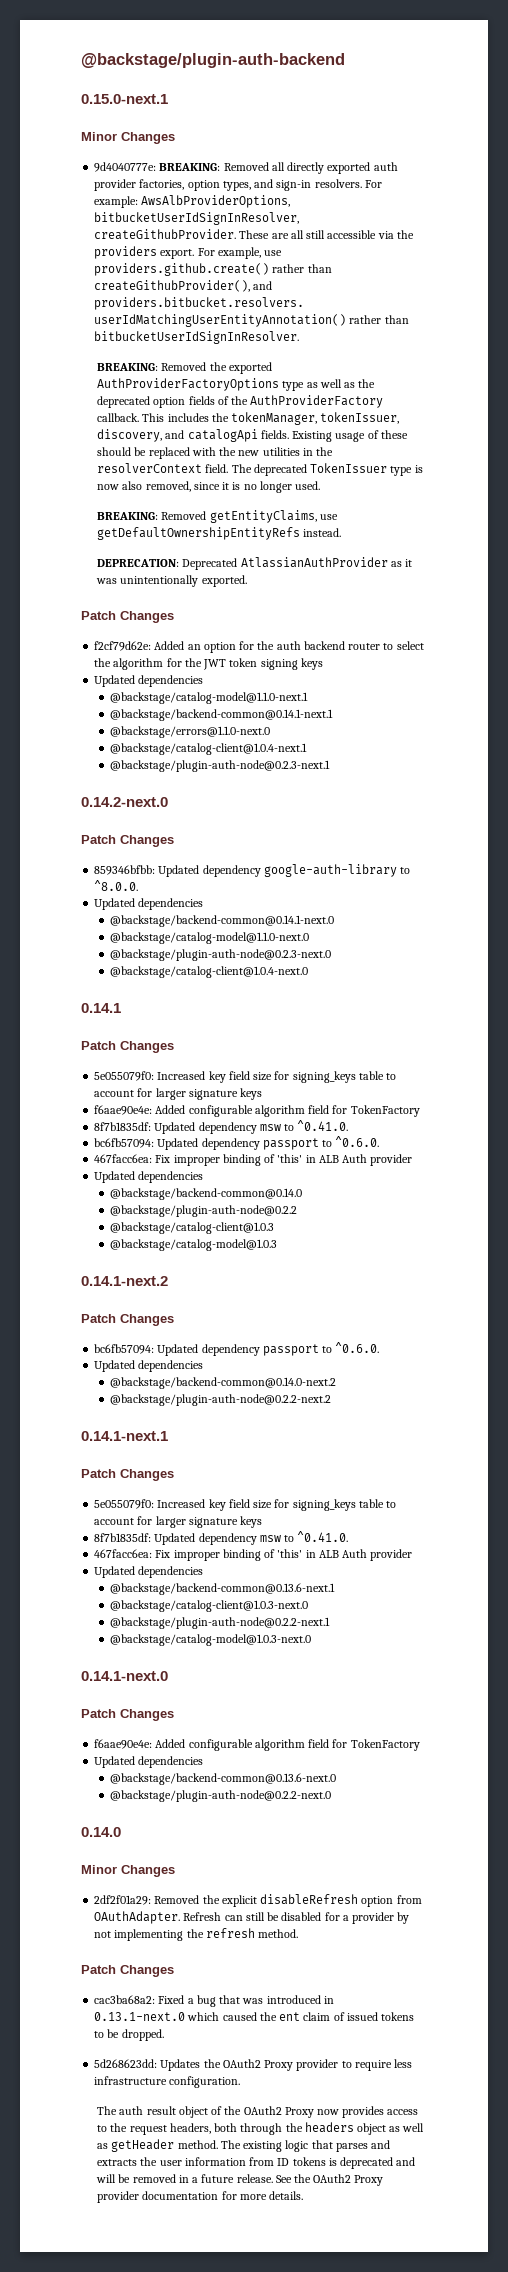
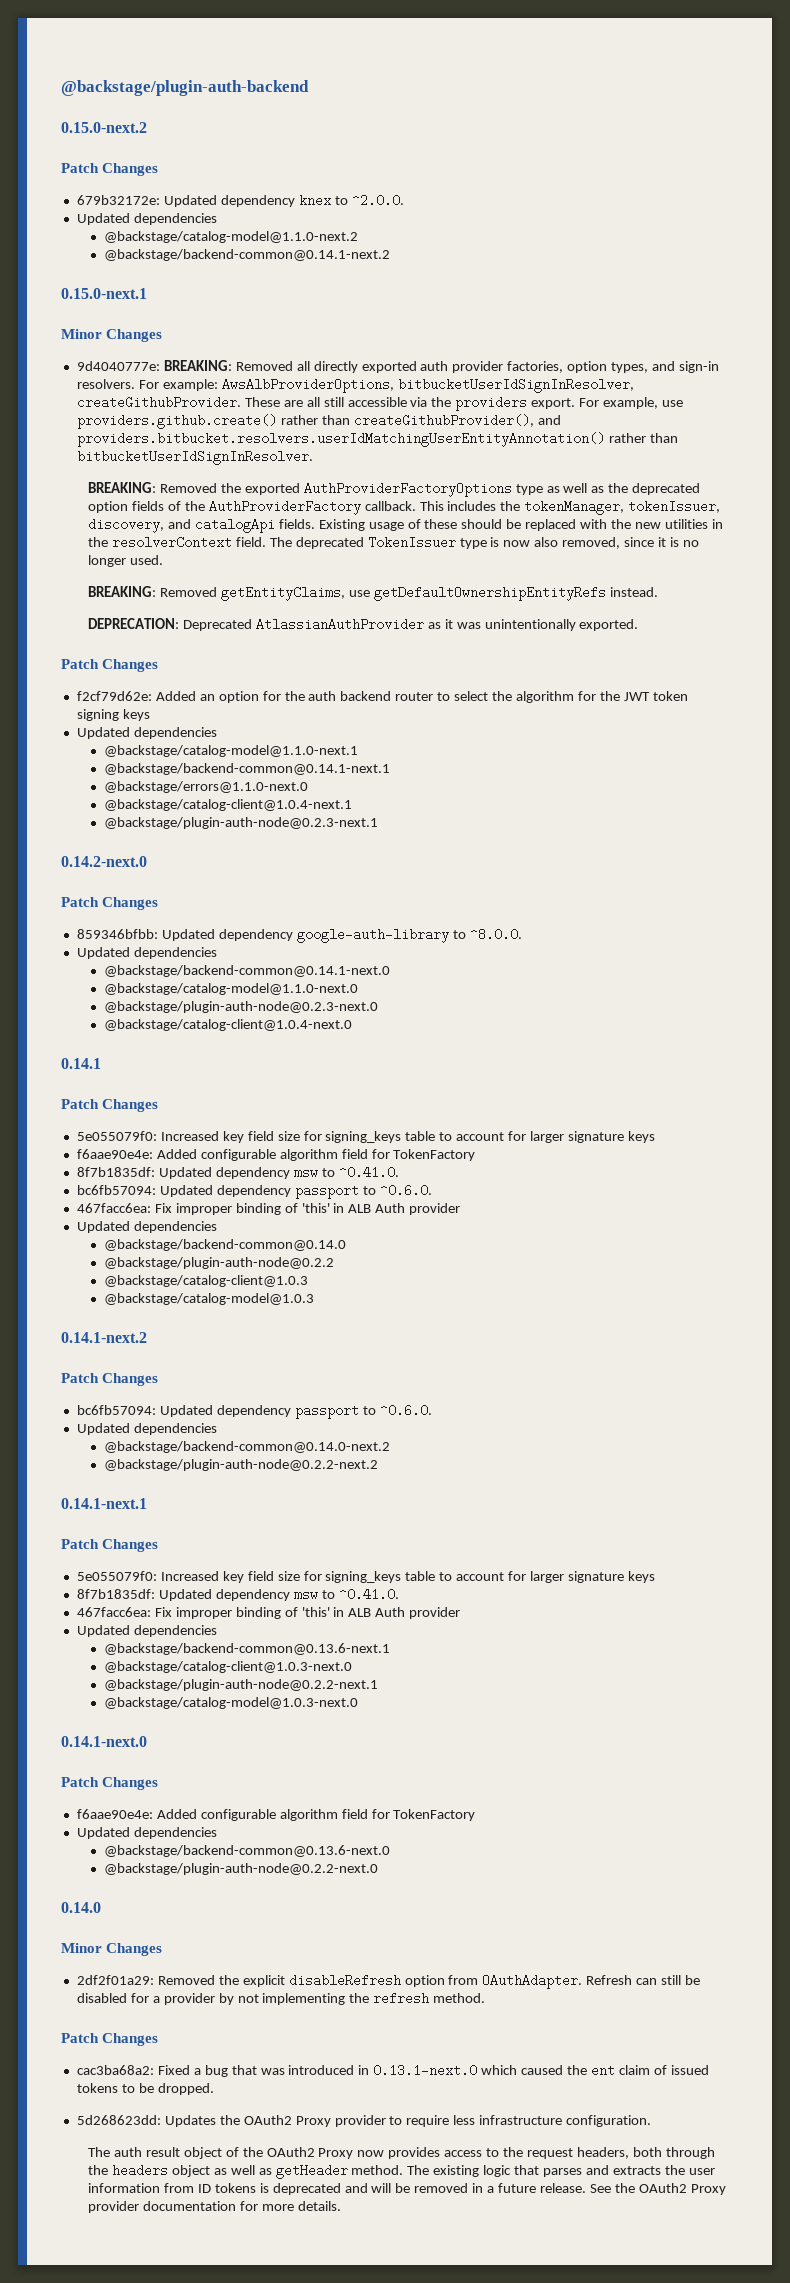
+ 0.15.0-next.2
+ Patch Changes
+ 679b32172e: Updated dependency knex to ^2.0.0.
+ Updated dependencies
+ @backstage/catalog-model@1.1.0-next.2
+ @backstage/backend-common@0.14.1-next.2

